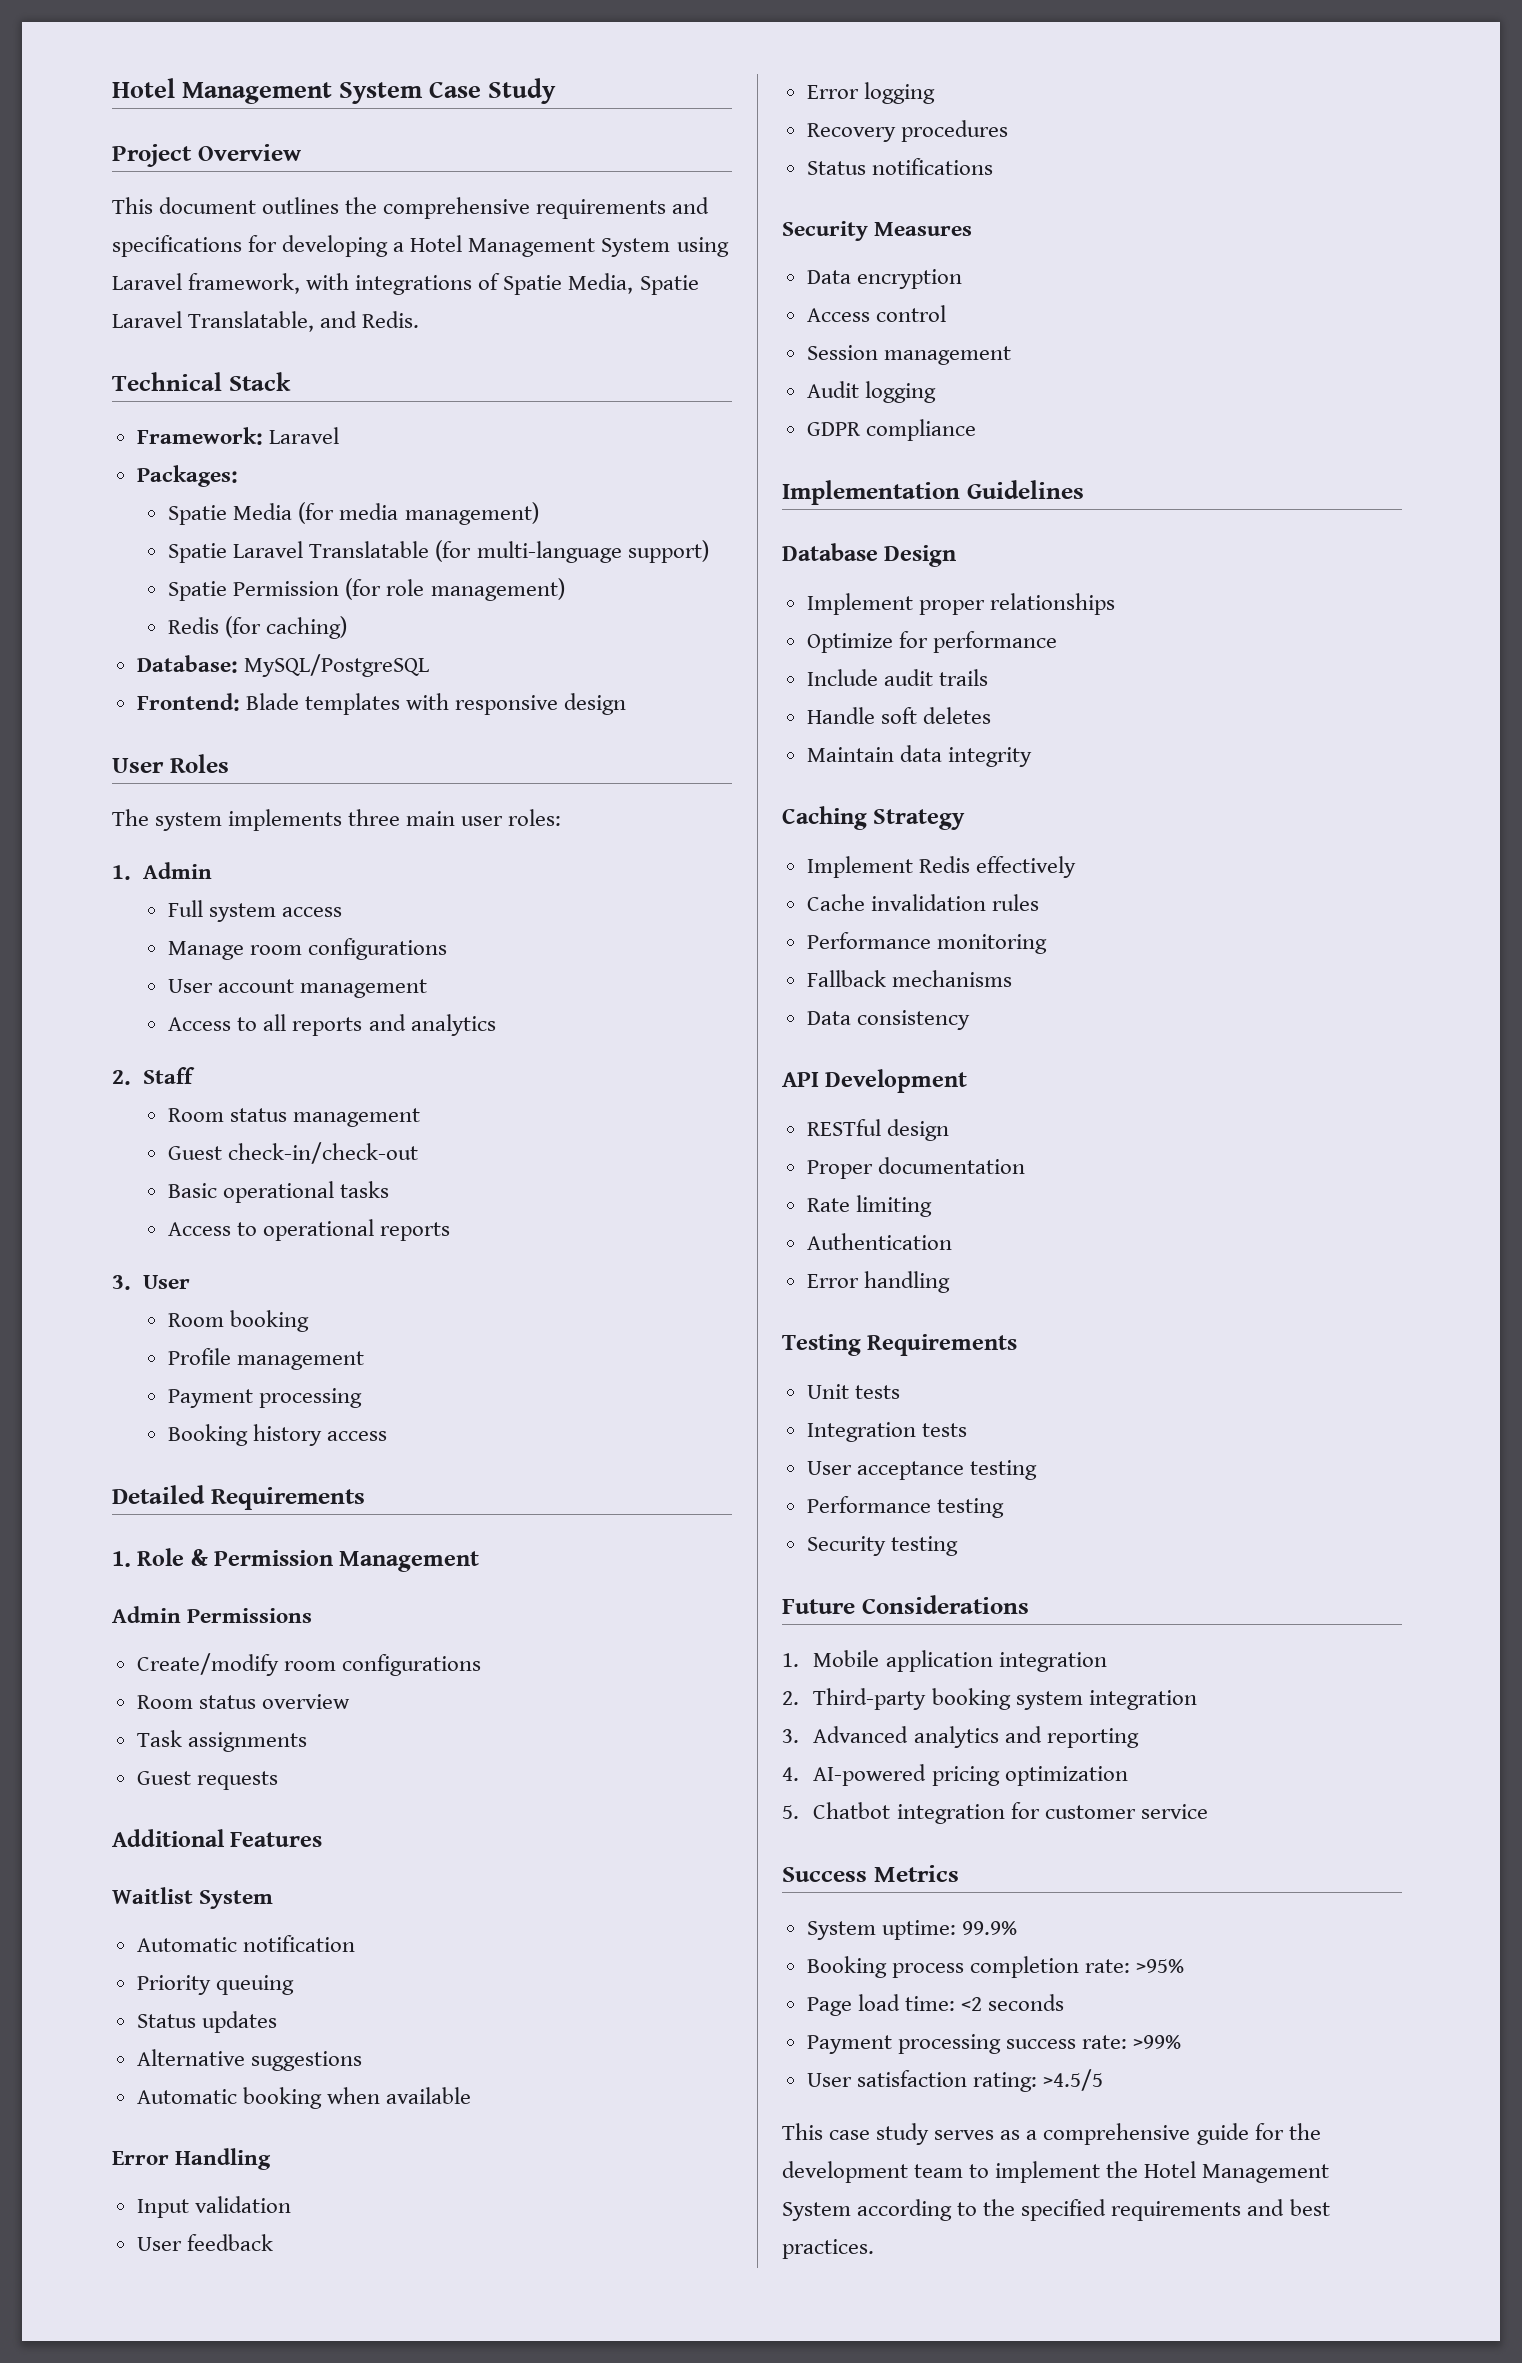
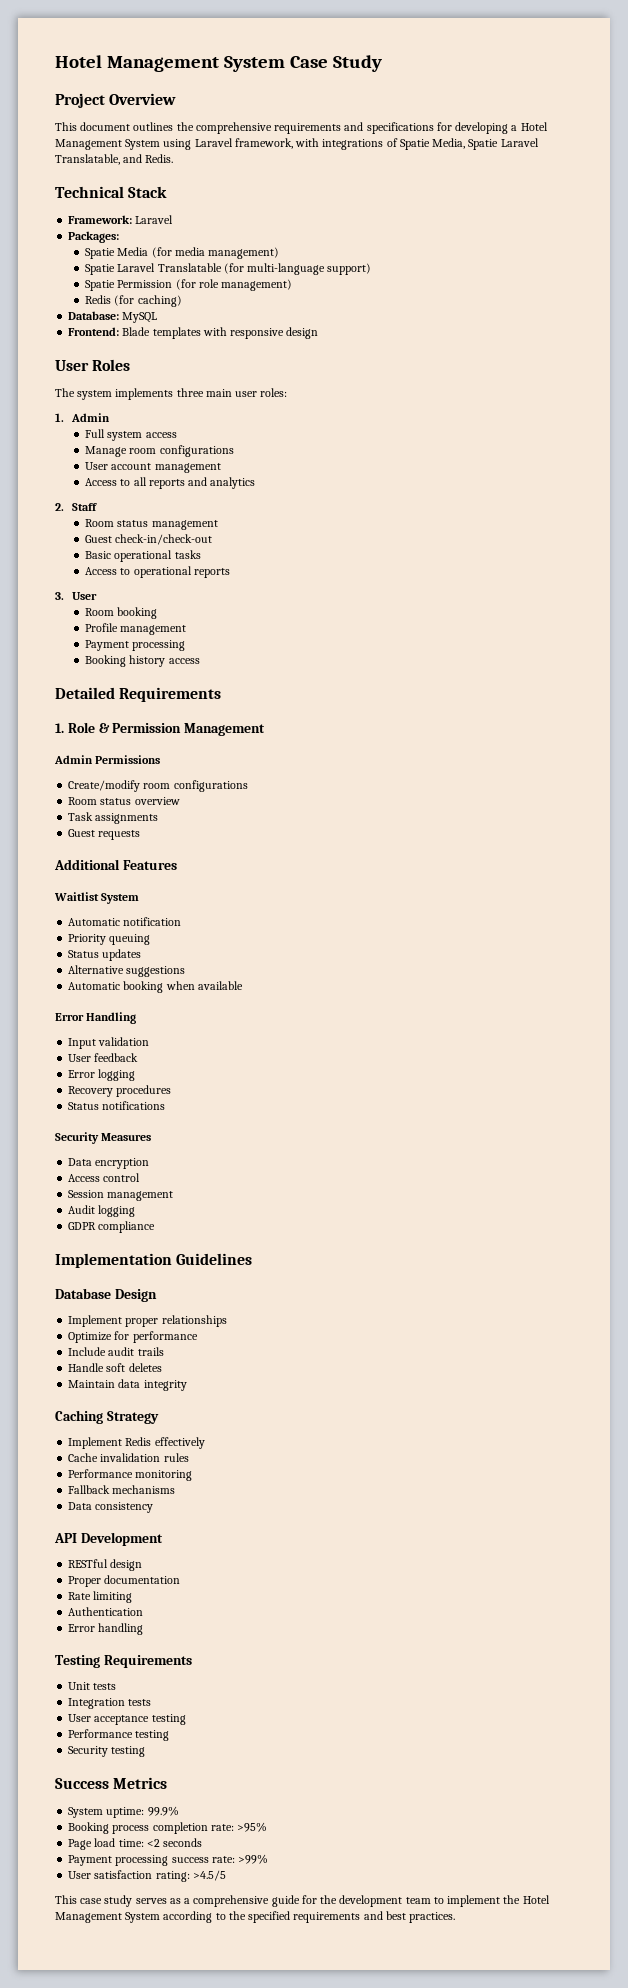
- Database: MySQL/PostgreSQL
+ Database: MySQL
- Future Considerations
- 1. Mobile application integration
- 2. Third-party booking system integration
- 3. Advanced analytics and reporting
- 4. AI-powered pricing optimization
- 5. Chatbot integration for customer service

